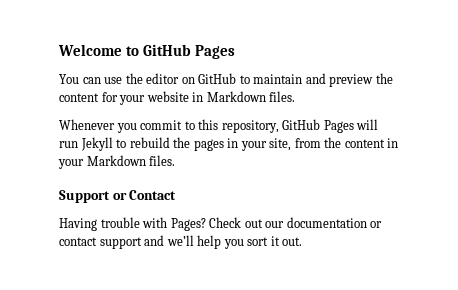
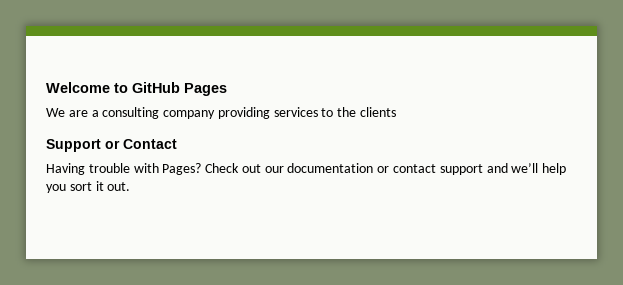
- You can use the editor on GitHub to maintain and preview the content for your website in Markdown files.
- Whenever you commit to this repository, GitHub Pages will run Jekyll to rebuild the pages in your site, from the content in your Markdown files.
+ We are a consulting company providing services to the clients

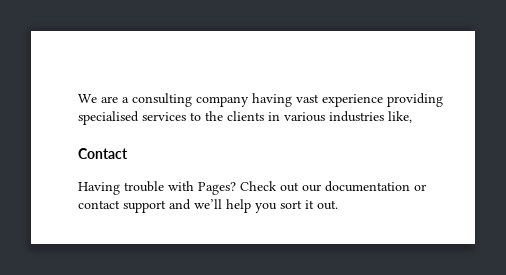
- Welcome to GitHub Pages
- We are a consulting company providing services to the clients
- Support or Contact
+ We are a consulting company having vast experience providing specialised services to the clients in various industries like,
+ Contact

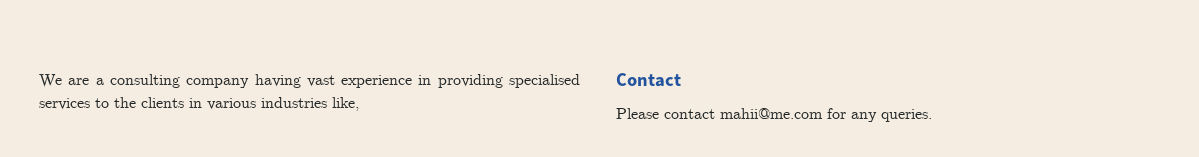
- We are a consulting company having vast experience providing specialised services to the clients in various industries like,
+ We are a consulting company having vast experience in providing specialised services to the clients in various industries like,
- Having trouble with Pages? Check out our documentation or contact support and we’ll help you sort it out.
+ Please contact mahii@me.com for any queries.

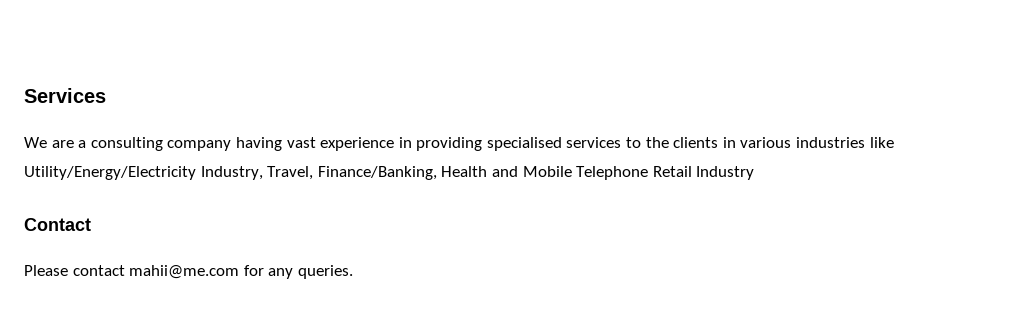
+ Services
- We are a consulting company having vast experience in providing specialised services to the clients in various industries like,
+ We are a consulting company having vast experience in providing specialised services to the clients in various industries like Utility/Energy/Electricity Industry, Travel, Finance/Banking, Health and Mobile Telephone Retail Industry

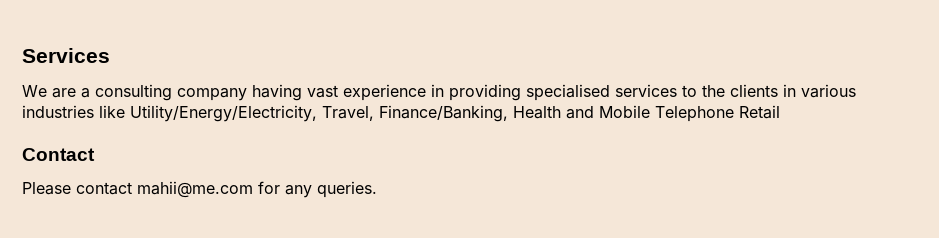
- We are a consulting company having vast experience in providing specialised services to the clients in various industries like Utility/Energy/Electricity Industry, Travel, Finance/Banking, Health and Mobile Telephone Retail Industry
+ We are a consulting company having vast experience in providing specialised services to the clients in various industries like Utility/Energy/Electricity, Travel, Finance/Banking, Health and Mobile Telephone Retail

